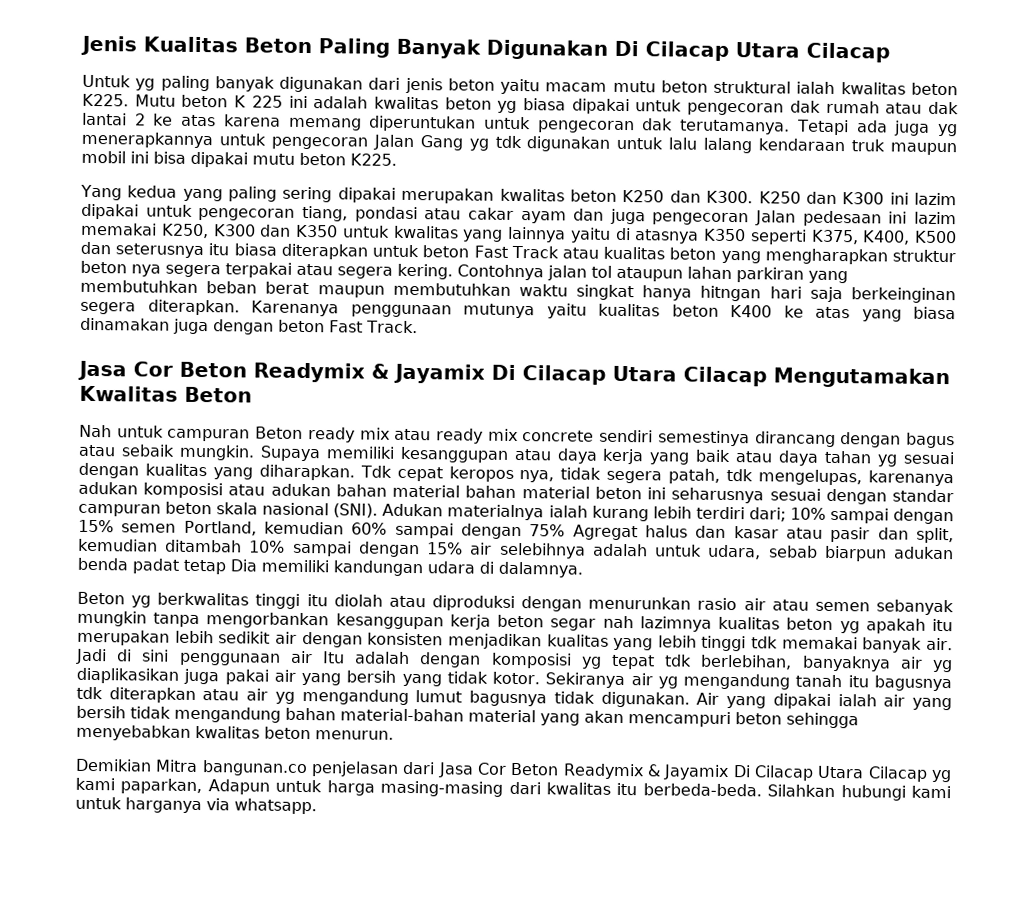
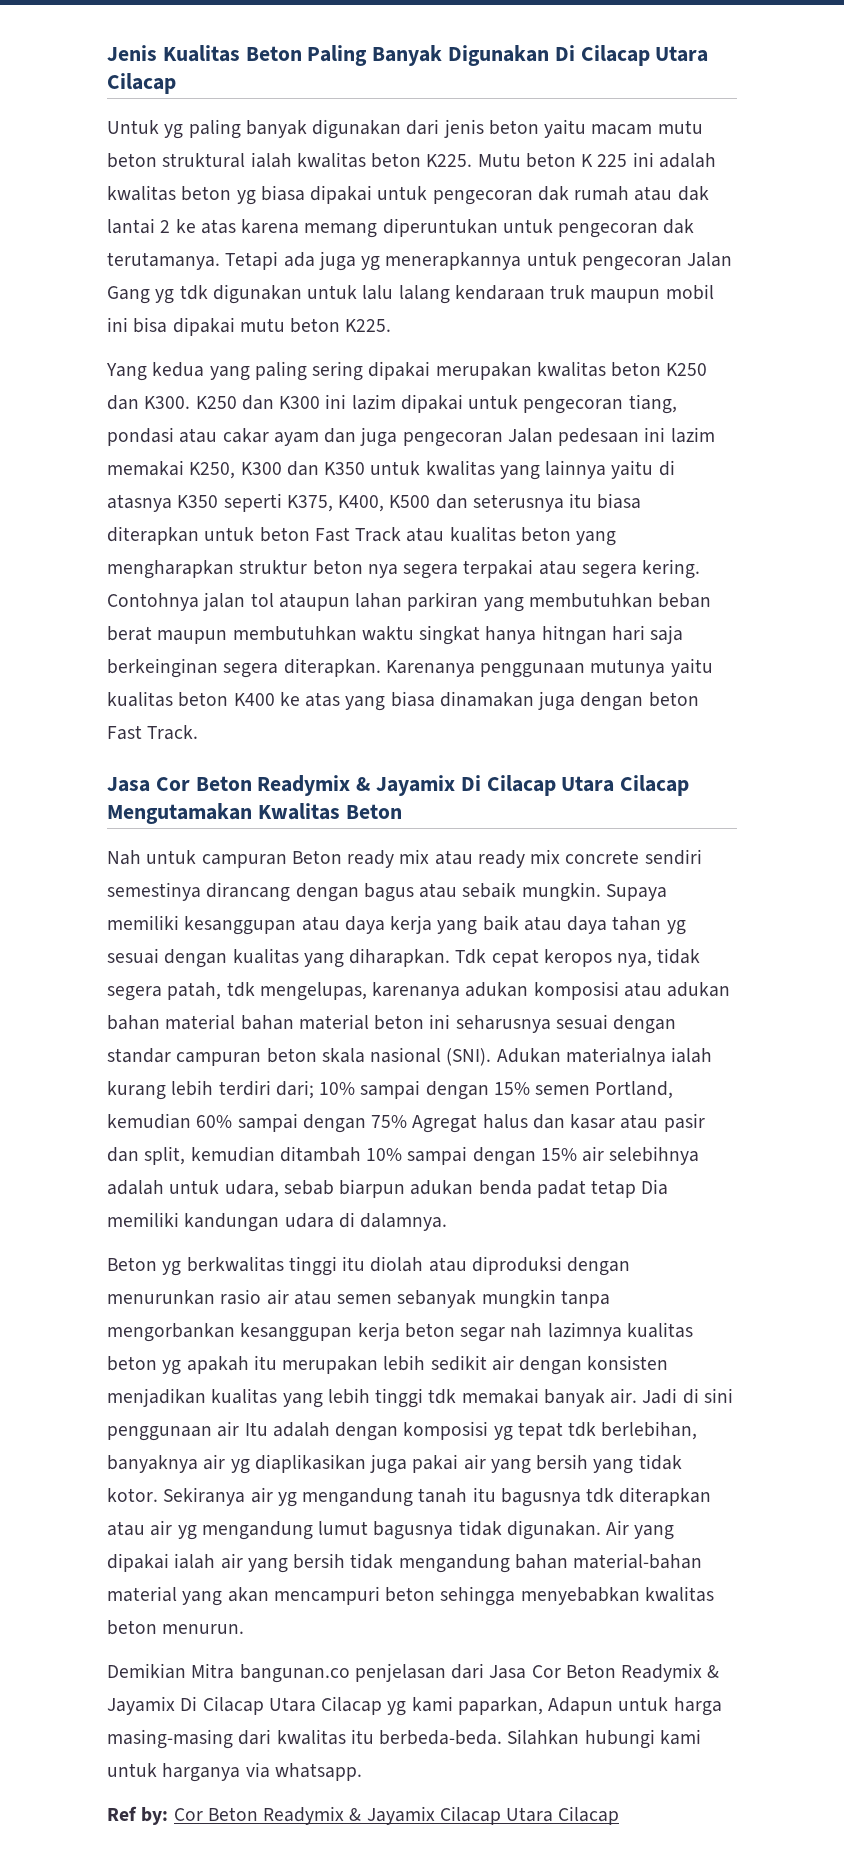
+ Ref by: Cor Beton Readymix & Jayamix Cilacap Utara Cilacap

